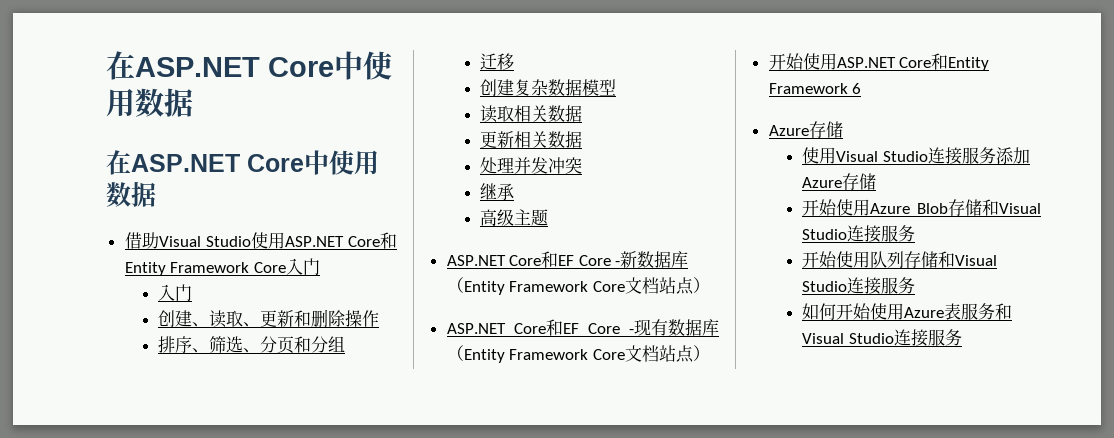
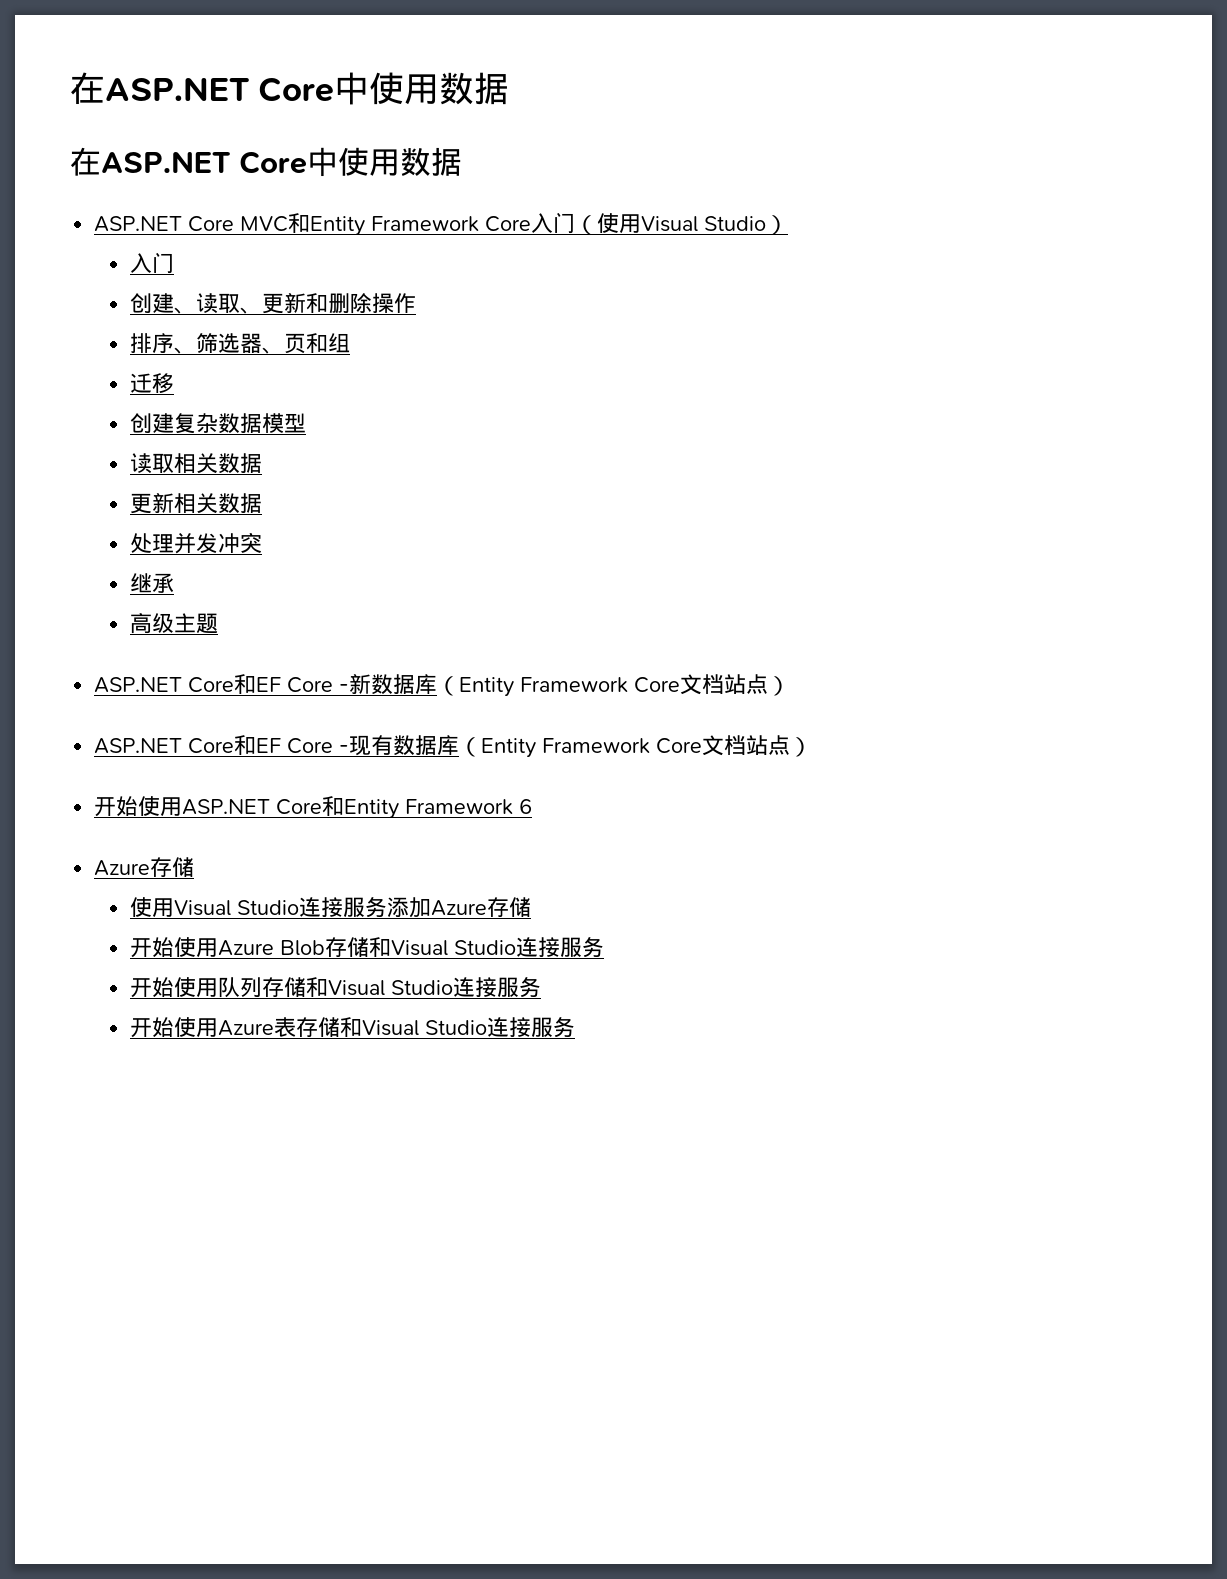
- 借助Visual Studio使用ASP.NET Core和Entity Framework Core入门
+ ASP.NET Core MVC和Entity Framework Core入门（使用Visual Studio）
- 排序、筛选、分页和分组
+ 排序、筛选器、页和组
- 如何开始使用Azure表服务和Visual Studio连接服务
+ 开始使用Azure表存储和Visual Studio连接服务

